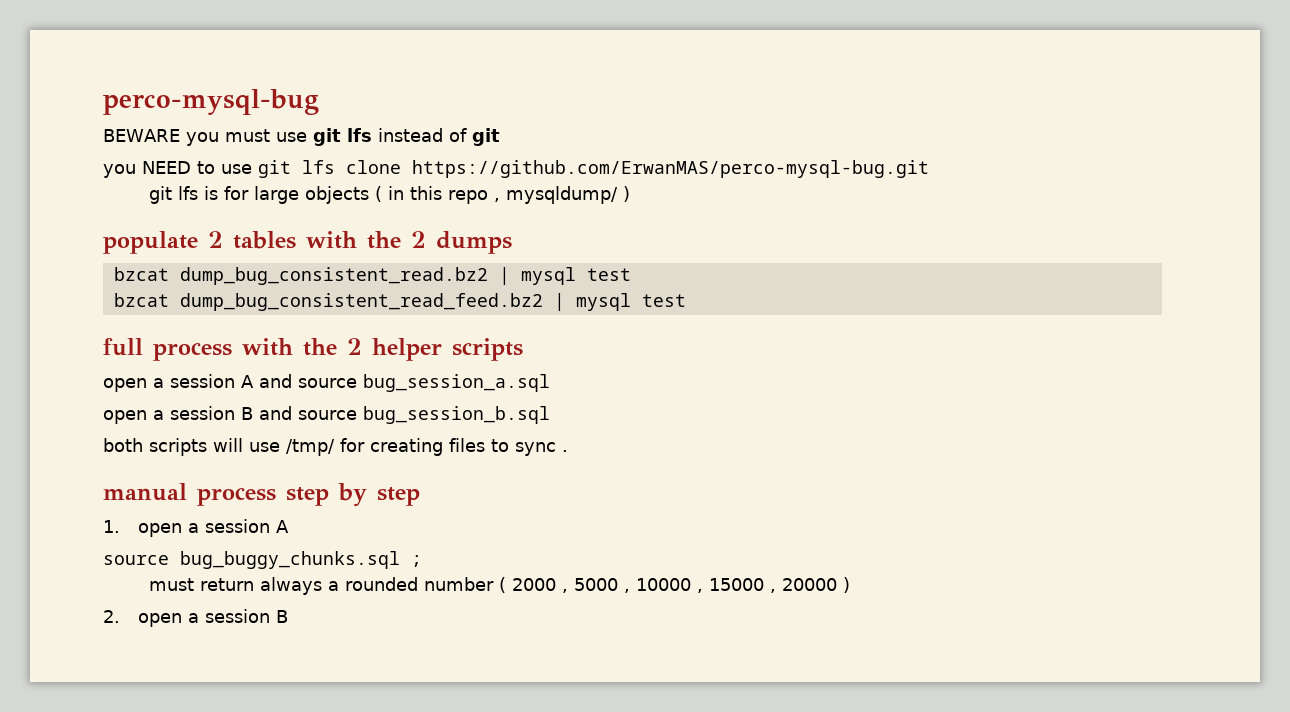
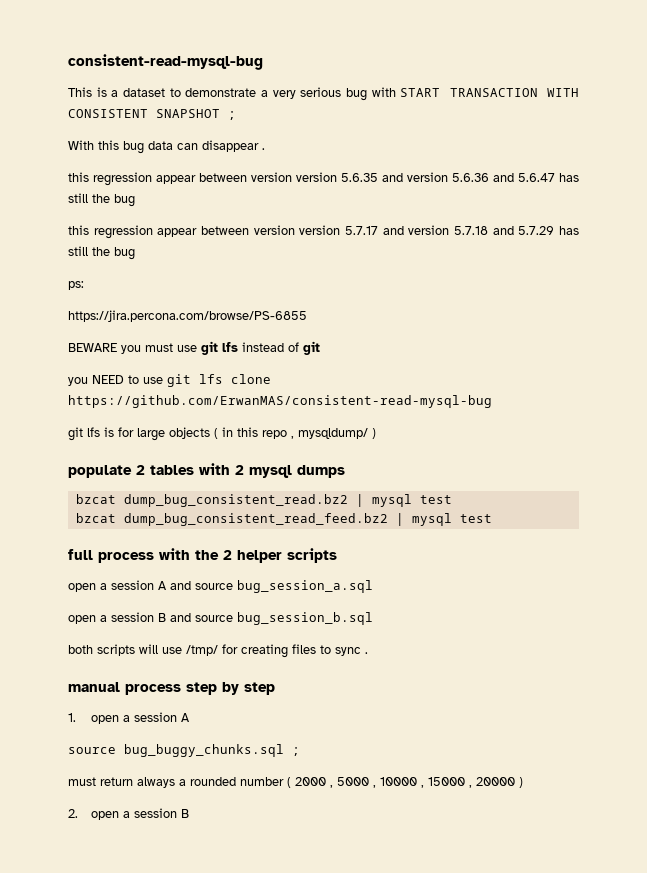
- perco-mysql-bug
+ consistent-read-mysql-bug
+ This is a dataset to demonstrate a very serious bug with START TRANSACTION WITH CONSISTENT SNAPSHOT ;
+ With this bug data can disappear .
+ this regression appear between version version 5.6.35 and version 5.6.36 and 5.6.47 has still the bug
+ this regression appear between version version 5.7.17 and version 5.7.18 and 5.7.29 has still the bug
+ ps:
+ https://jira.percona.com/browse/PS-6855
- you NEED to use git lfs clone https://github.com/ErwanMAS/perco-mysql-bug.git
+ you NEED to use git lfs clone https://github.com/ErwanMAS/consistent-read-mysql-bug
- populate 2 tables with the 2 dumps
+ populate 2 tables with 2 mysql dumps

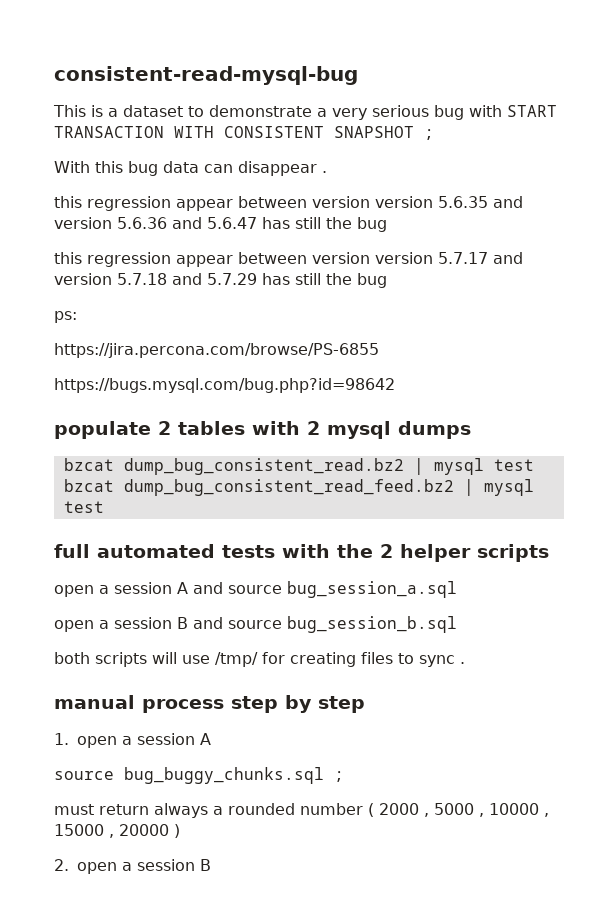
- BEWARE you must use git lfs instead of git
- you NEED to use git lfs clone https://github.com/ErwanMAS/consistent-read-mysql-bug
- git lfs is for large objects ( in this repo , mysqldump/ )
+ https://bugs.mysql.com/bug.php?id=98642
- full process with the 2 helper scripts
+ full automated tests with the 2 helper scripts

